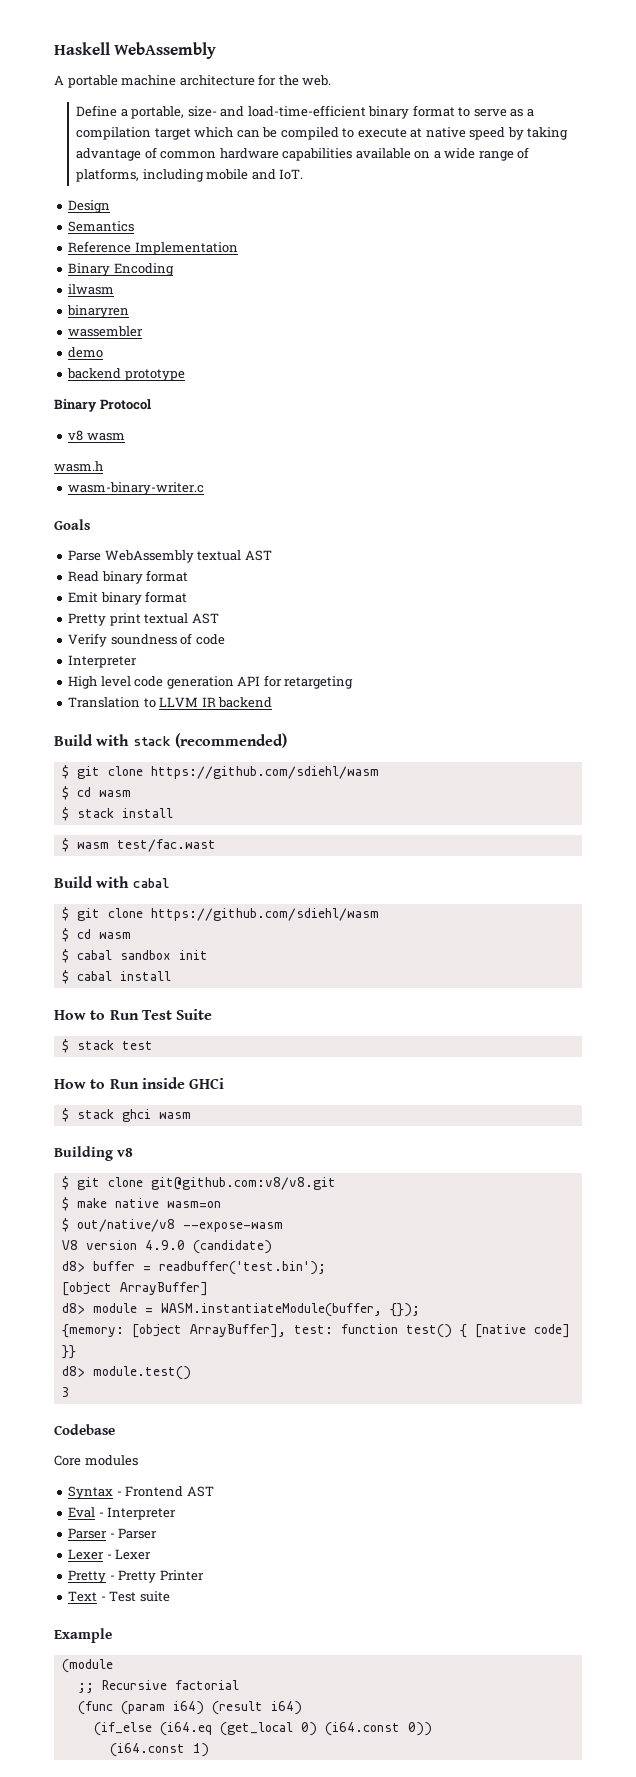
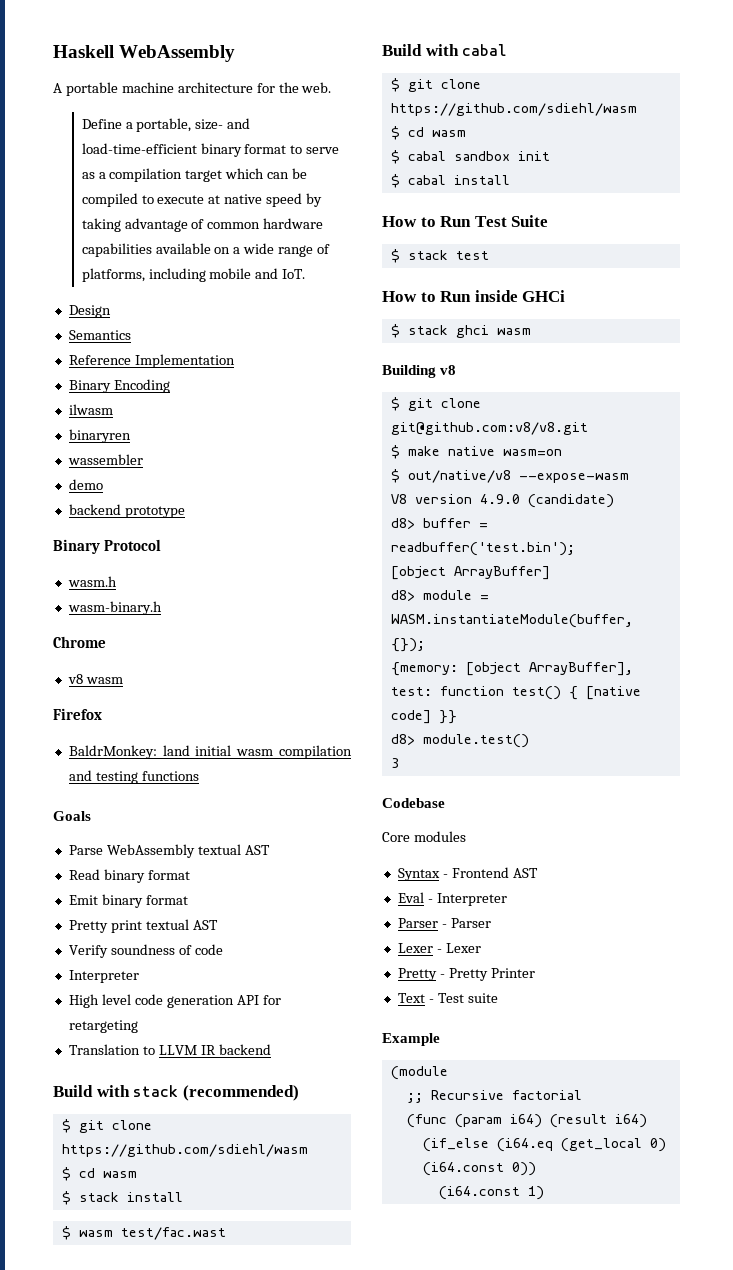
+ wasm.h
+ wasm-binary.h
+ Chrome
- wasm.h
- wasm-binary-writer.c
+ Firefox
+ BaldrMonkey: land initial wasm compilation and testing functions

